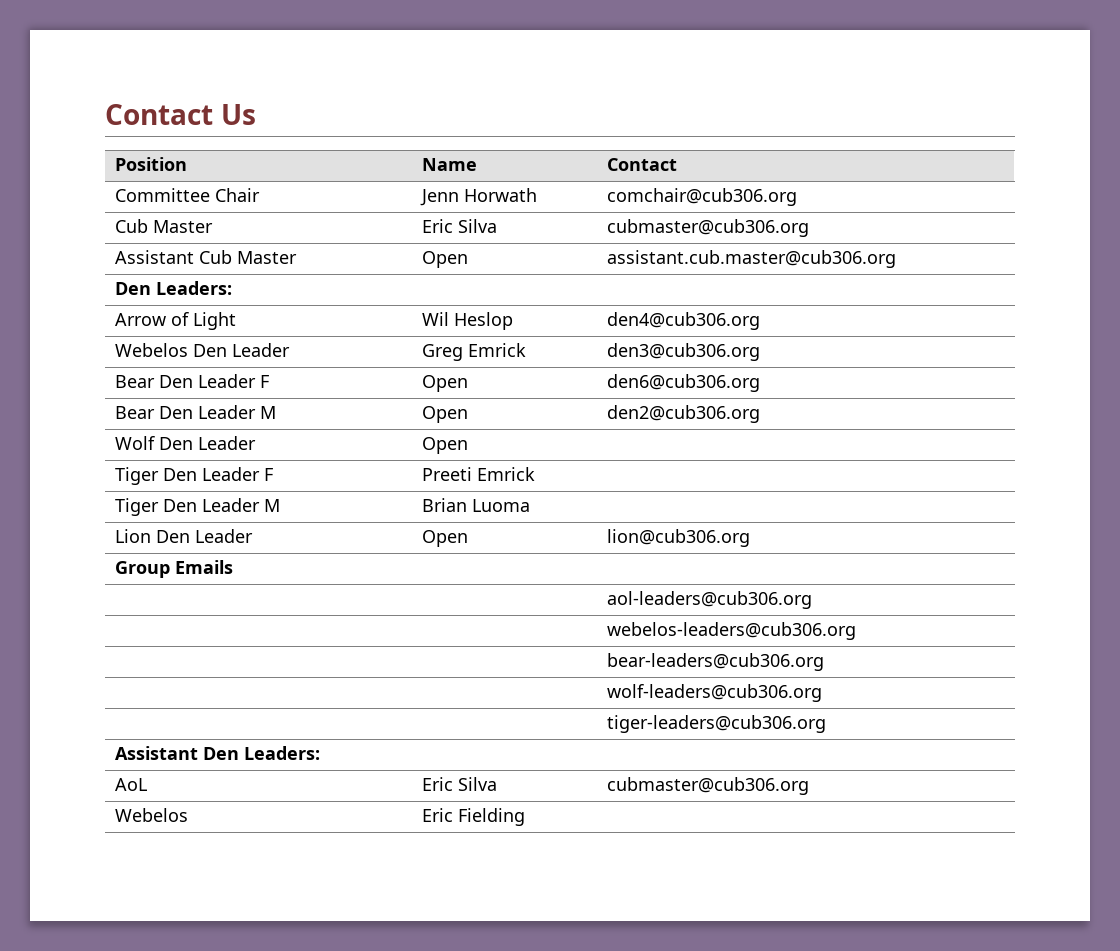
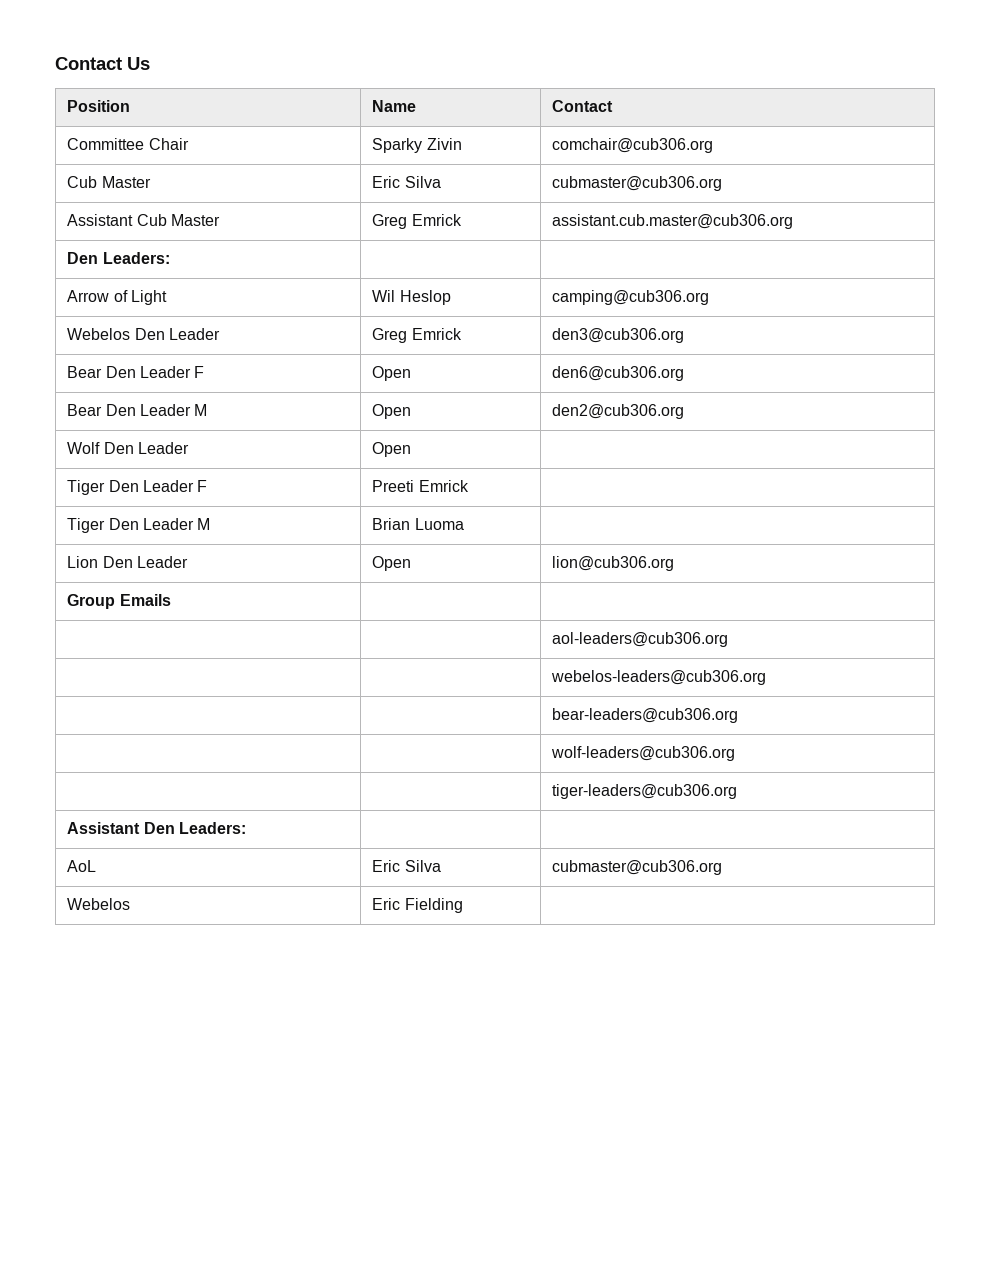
- Committee Chair | Jenn Horwath | comchair@cub306.org
+ Committee Chair | Sparky Zivin | comchair@cub306.org
- Assistant Cub Master | Open | assistant.cub.master@cub306.org
+ Assistant Cub Master | Greg Emrick | assistant.cub.master@cub306.org
- Arrow of Light | Wil Heslop | den4@cub306.org
+ Arrow of Light | Wil Heslop | camping@cub306.org

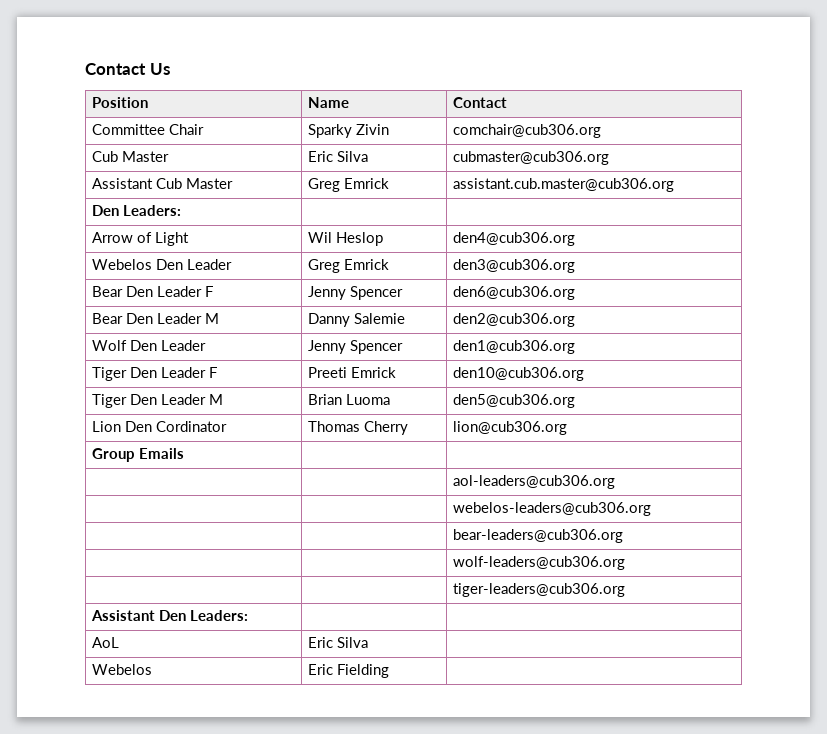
- Arrow of Light | Wil Heslop | camping@cub306.org
+ Arrow of Light | Wil Heslop | den4@cub306.org
- Bear Den Leader F | Open | den6@cub306.org
+ Bear Den Leader F | Jenny Spencer | den6@cub306.org
- Bear Den Leader M | Open | den2@cub306.org
+ Bear Den Leader M | Danny Salemie | den2@cub306.org
- Wolf Den Leader | Open |
+ Wolf Den Leader | Jenny Spencer | den1@cub306.org
- Tiger Den Leader F | Preeti Emrick |
+ Tiger Den Leader F | Preeti Emrick | den10@cub306.org
- Tiger Den Leader M | Brian Luoma |
+ Tiger Den Leader M | Brian Luoma | den5@cub306.org
- Lion Den Leader | Open | lion@cub306.org
+ Lion Den Cordinator | Thomas Cherry | lion@cub306.org
- AoL | Eric Silva | cubmaster@cub306.org
+ AoL | Eric Silva |

